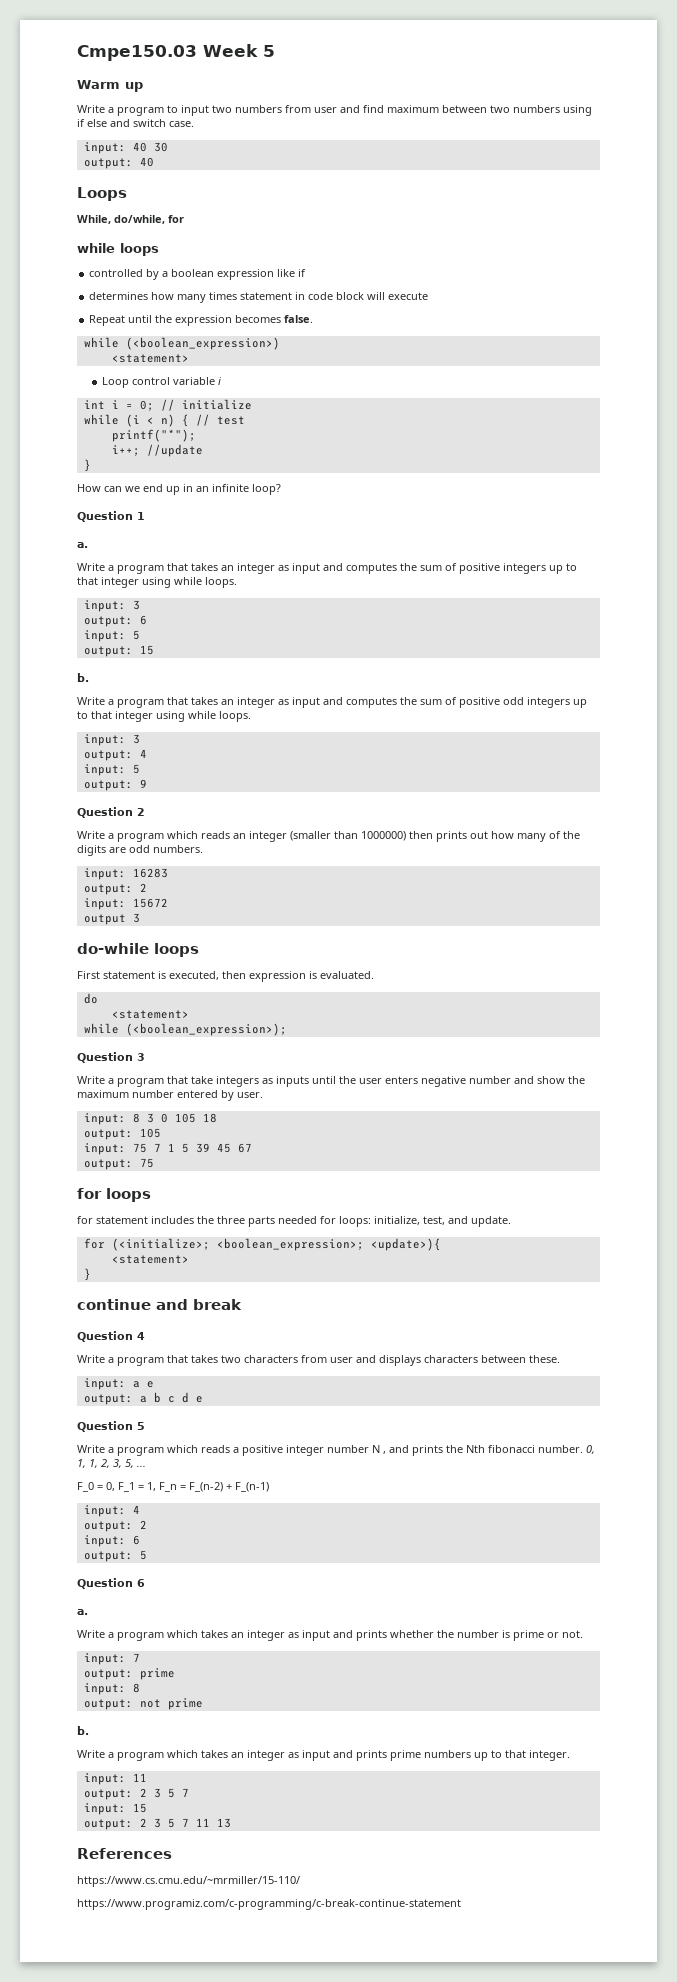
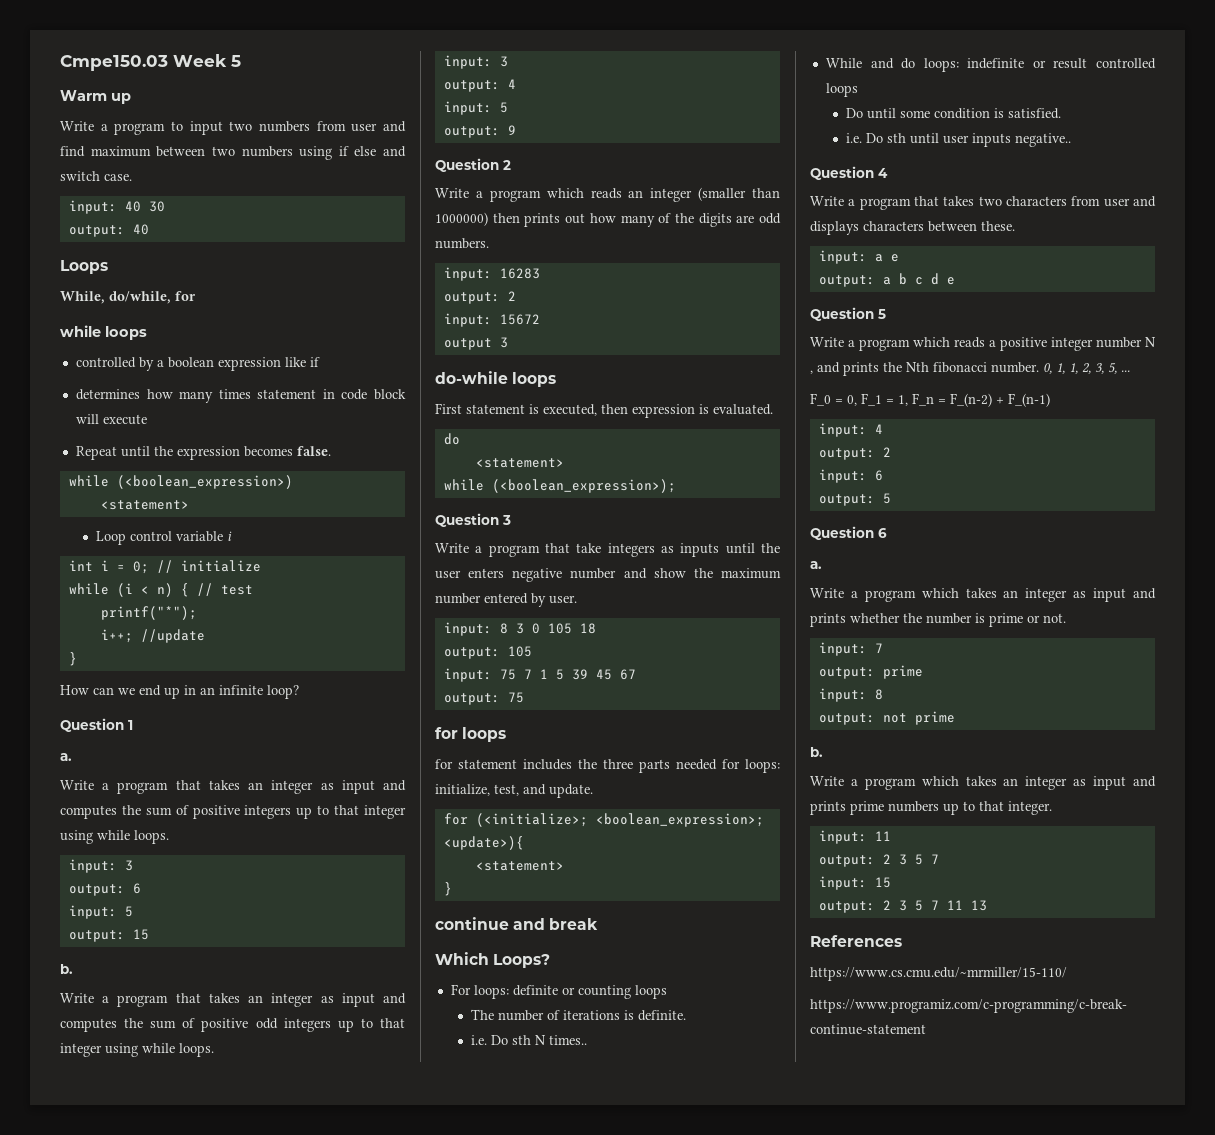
+ Which Loops?
+ For loops: definite or counting loops
+ The number of iterations is definite.
+ i.e. Do sth N times..
+ While and do loops: indefinite or result controlled loops
+ Do until some condition is satisfied.
+ i.e. Do sth until user inputs negative..

